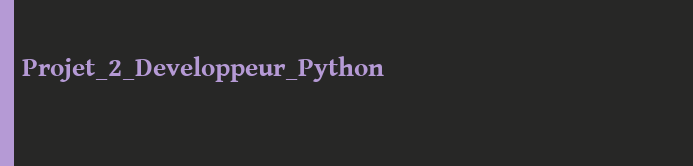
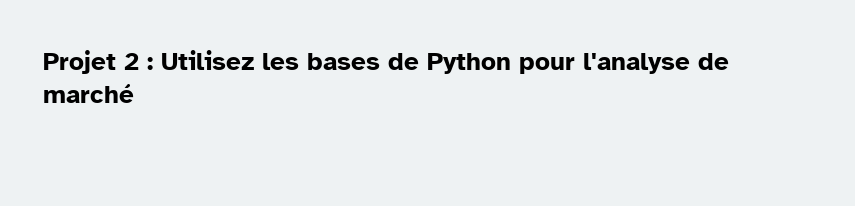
- Projet_2_Developpeur_Python
+ Projet 2 : Utilisez les bases de Python pour l'analyse de marché

